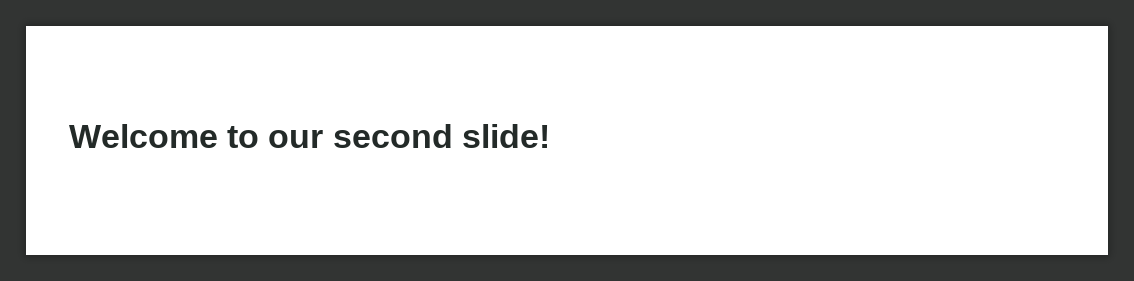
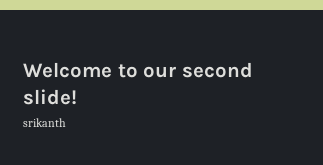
+ srikanth

